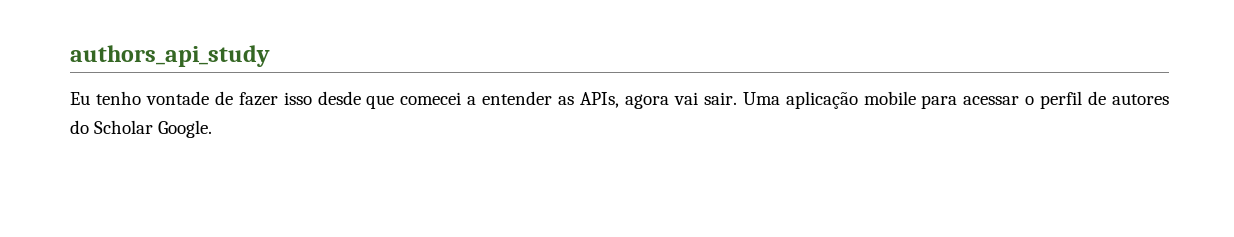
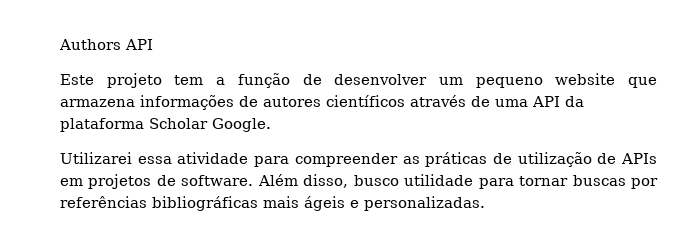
- authors_api_study
- Eu tenho vontade de fazer isso desde que comecei a entender as APIs, agora vai sair. Uma aplicação mobile para acessar o perfil de autores do Scholar Google.
+ Authors API
+ Este projeto tem a função de desenvolver um pequeno website que armazena informações de autores científicos através de uma API da plataforma Scholar Google.
+ Utilizarei essa atividade para compreender as práticas de utilização de APIs em projetos de software. Além disso, busco utilidade para tornar buscas por referências bibliográficas mais ágeis e personalizadas.

